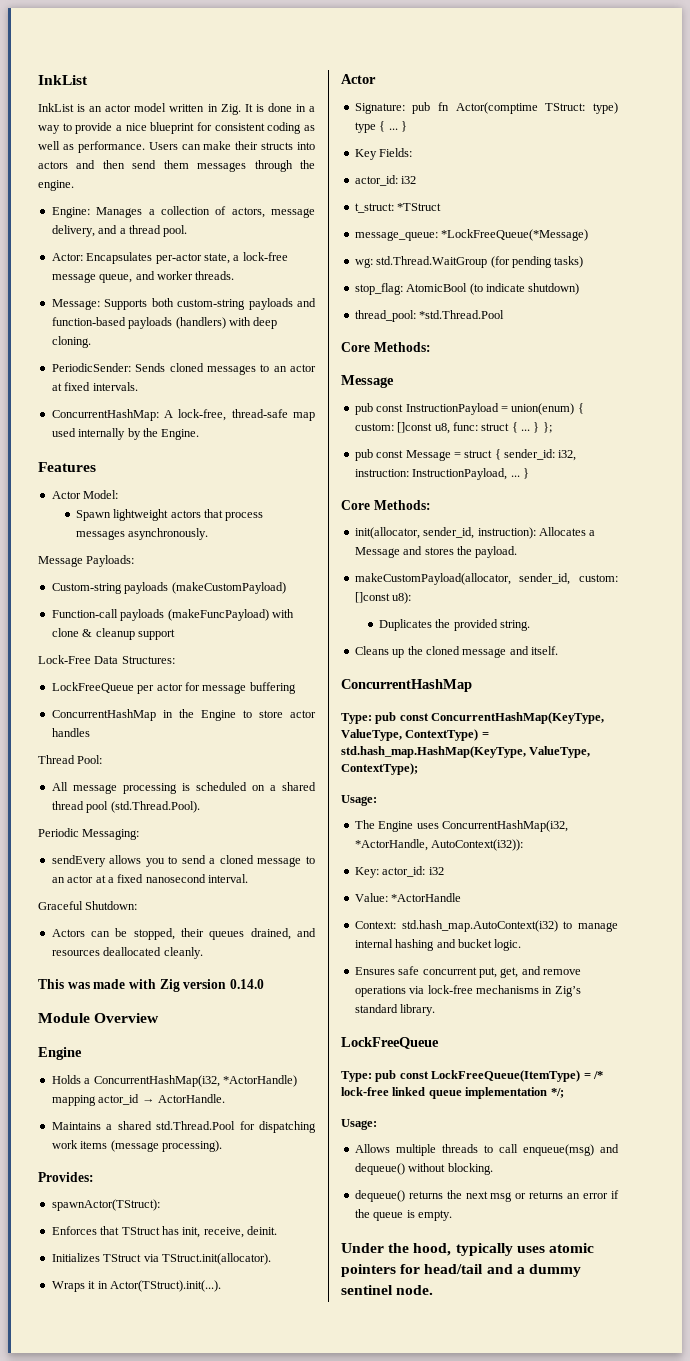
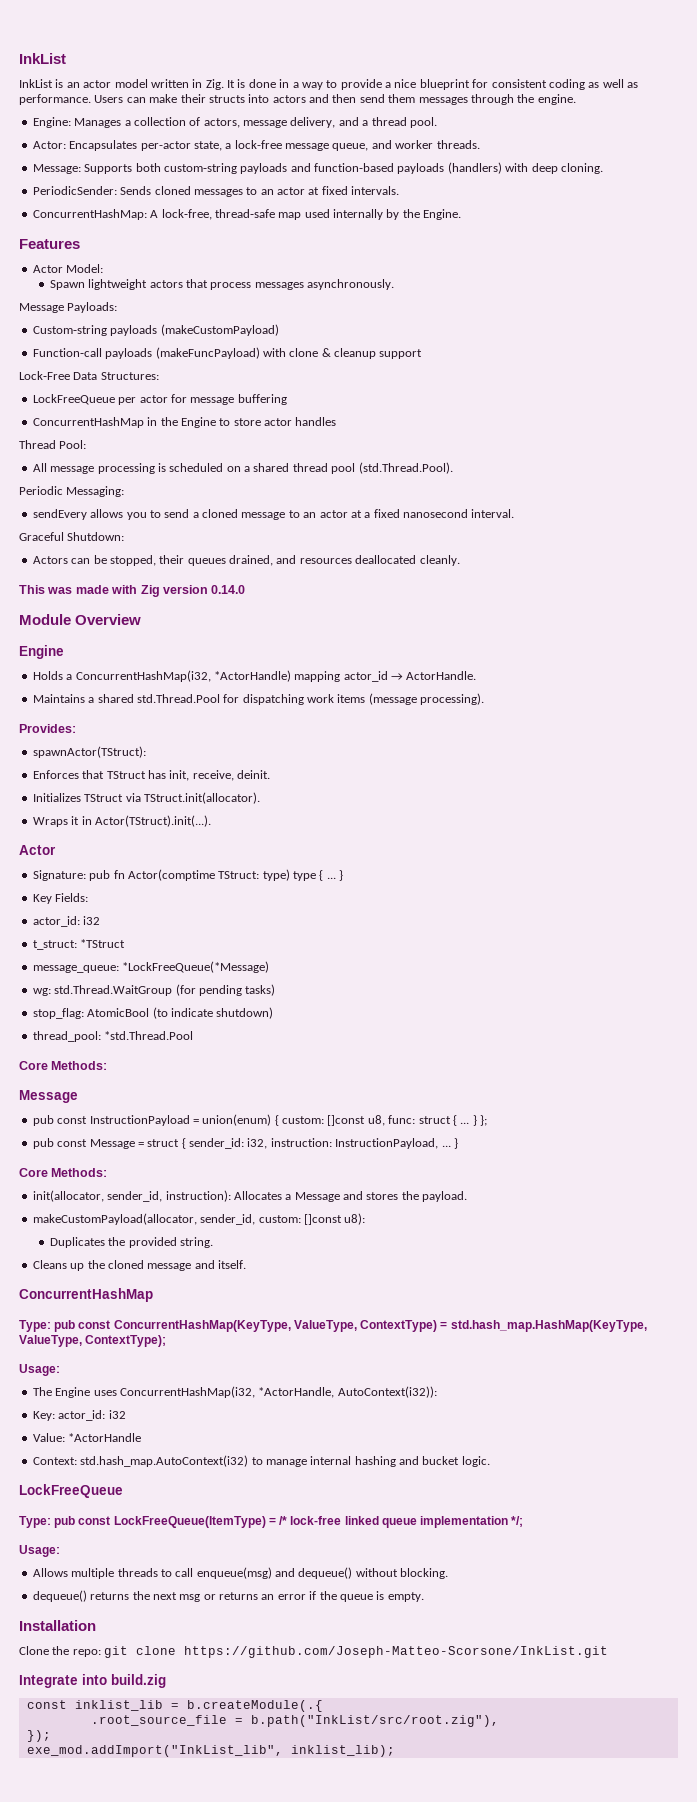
- Ensures safe concurrent put, get, and remove operations via lock‐free mechanisms in Zig’s standard library.
- Under the hood, typically uses atomic pointers for head/tail and a dummy sentinel node.
+ Installation
+ Clone the repo: git clone https://github.com/Joseph-Matteo-Scorsone/InkList.git
+ Integrate into build.zig
+ const inklist_lib = b.createModule(.{
+ .root_source_file = b.path("InkList/src/root.zig"),
+ });
+ exe_mod.addImport("InkList_lib", inklist_lib);

